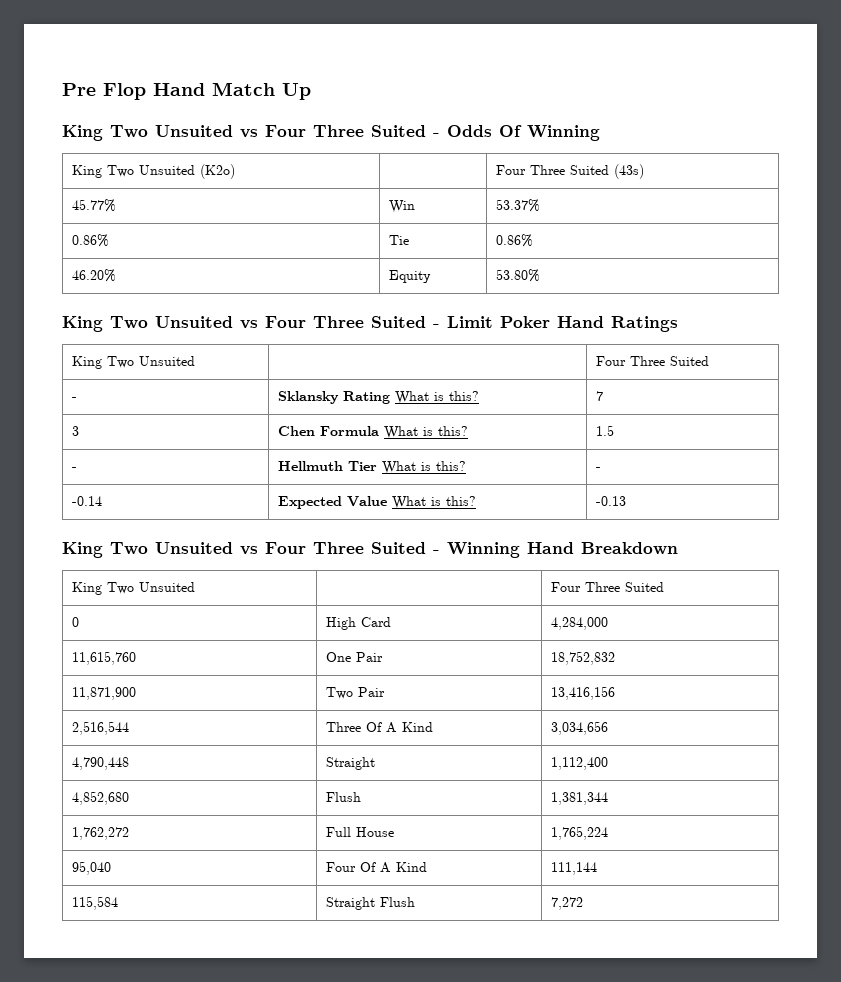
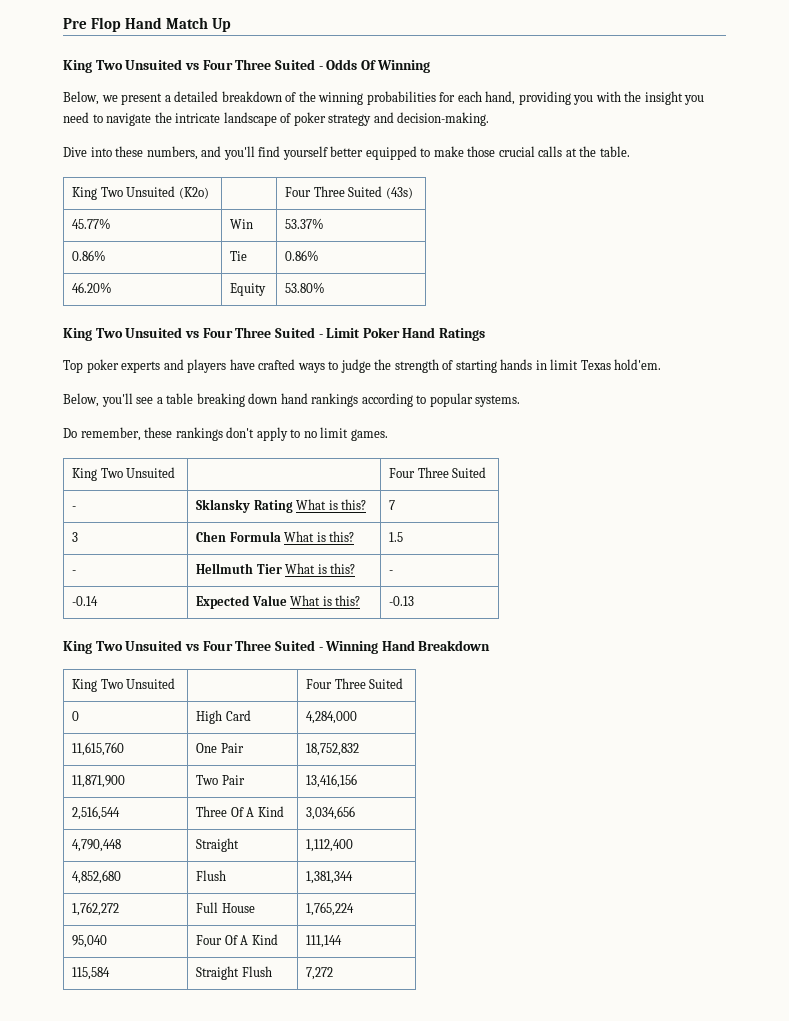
+ Below, we present a detailed breakdown of the winning probabilities for each hand, providing you with the insight you need to navigate the intricate landscape of poker strategy and decision-making.
+ Dive into these numbers, and you'll find yourself better equipped to make those crucial calls at the table.
+ Top poker experts and players have crafted ways to judge the strength of starting hands in limit Texas hold'em.
+ Below, you'll see a table breaking down hand rankings according to popular systems.
+ Do remember, these rankings don't apply to no limit games.

